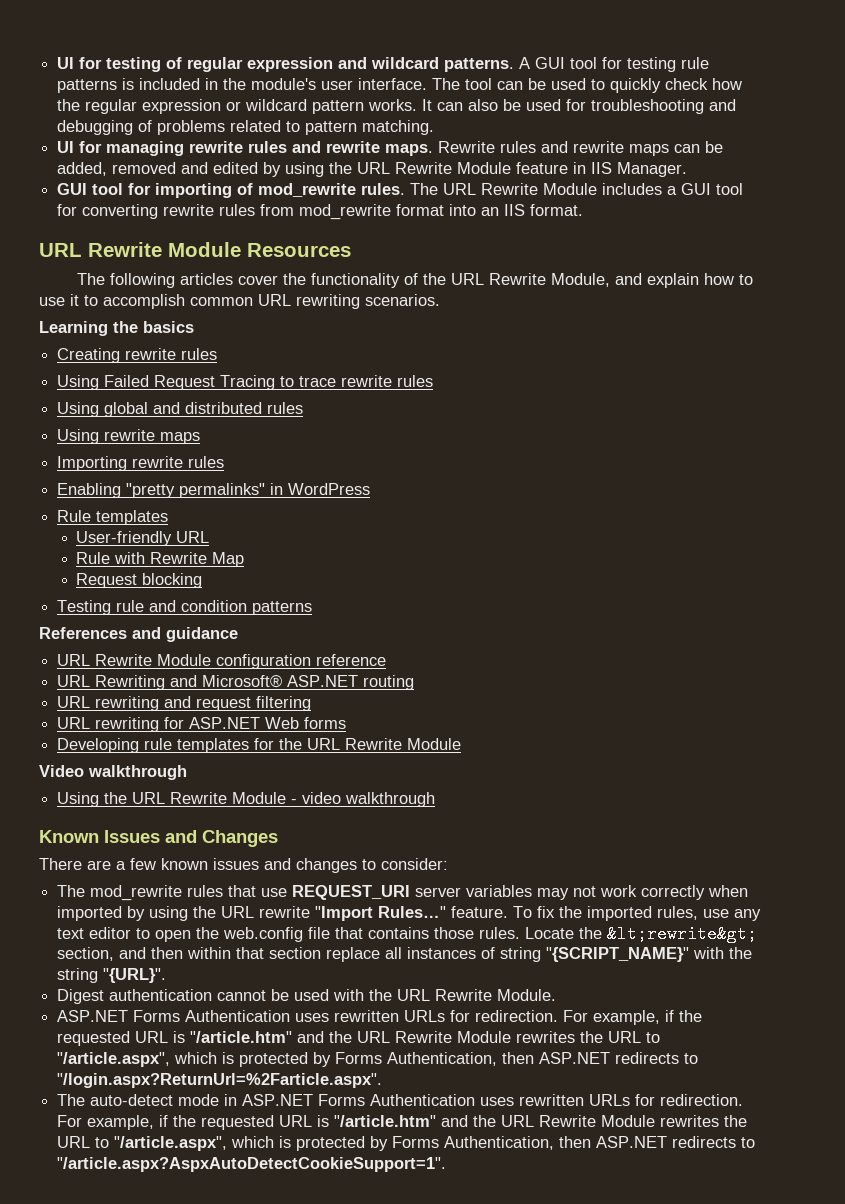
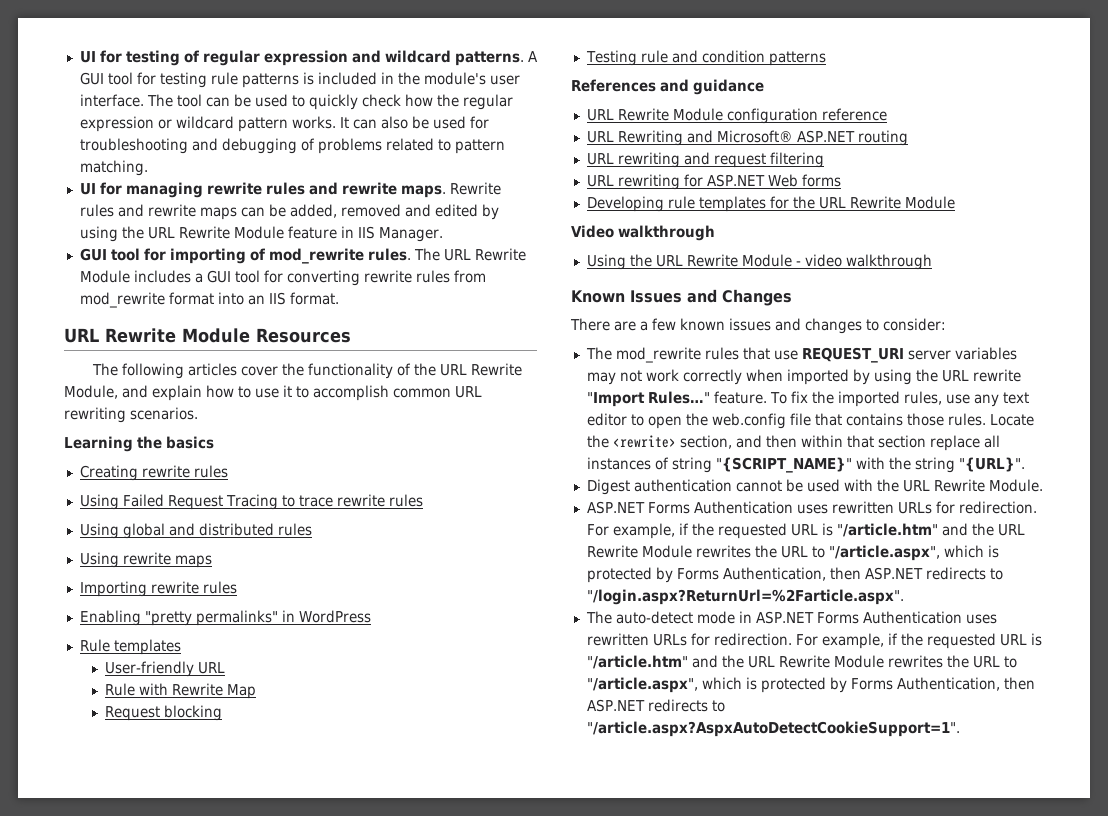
- Locate the &lt;rewrite&gt; section, and then within that section replace all instances of string "{SCRIPT_NAME}" with the string "{URL}".
+ Locate the <rewrite> section, and then within that section replace all instances of string "{SCRIPT_NAME}" with the string "{URL}".

